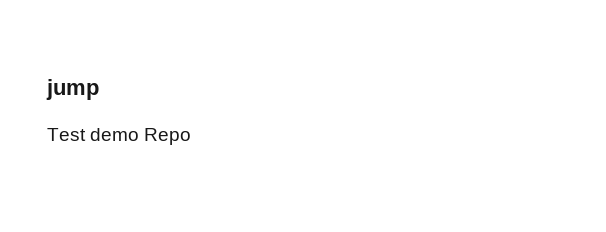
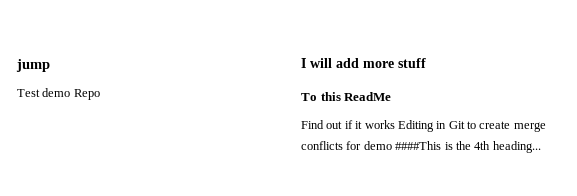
+ I will add more stuff
+ To this ReadMe
+ Find out if it works Editing in Git to create merge conflicts for demo ####This is the 4th heading...

